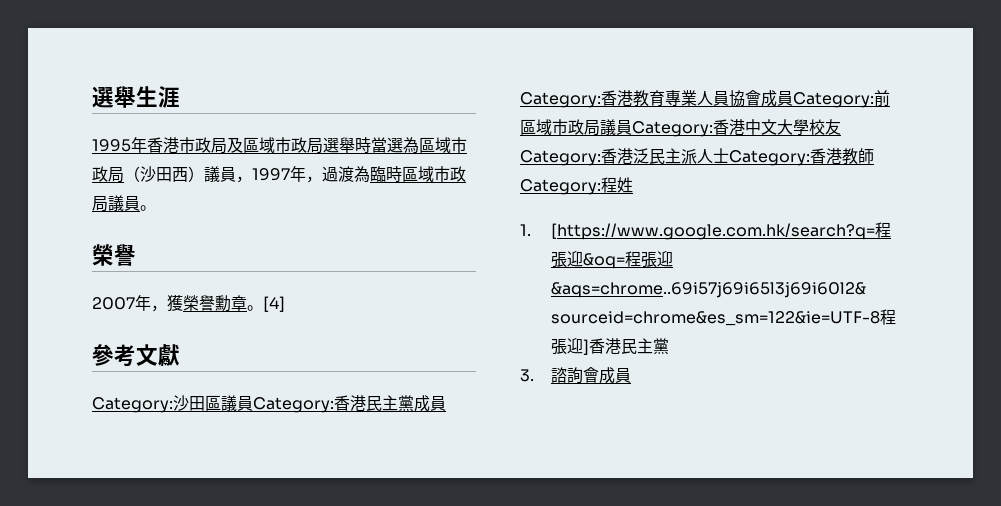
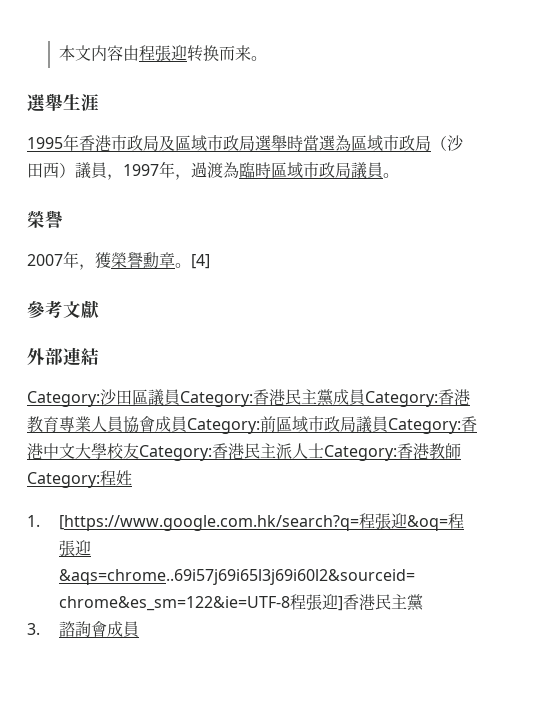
+ 本文内容由程張迎转换而来。
+ 外部連結
- Category:沙田區議員Category:香港民主黨成員Category:香港教育專業人員協會成員Category:前區域市政局議員Category:香港中文大學校友Category:香港泛民主派人士Category:香港教師Category:程姓
+ Category:沙田區議員Category:香港民主黨成員Category:香港教育專業人員協會成員Category:前區域市政局議員Category:香港中文大學校友Category:香港民主派人士Category:香港教師Category:程姓

